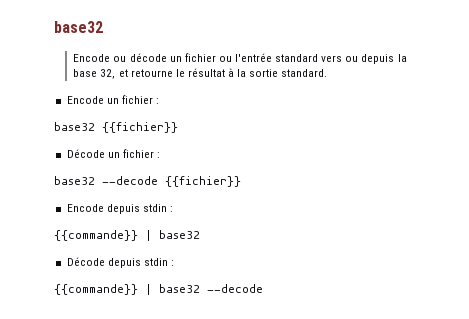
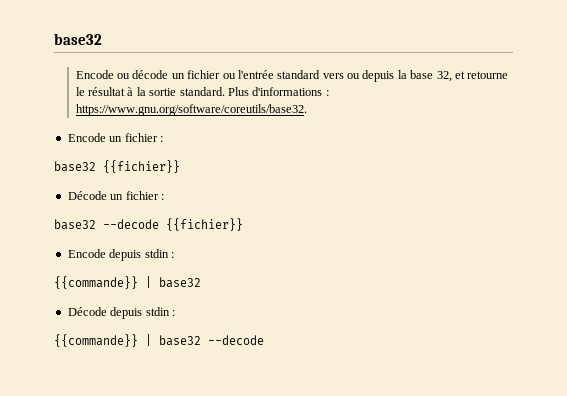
+ Plus d'informations : https://www.gnu.org/software/coreutils/base32.

